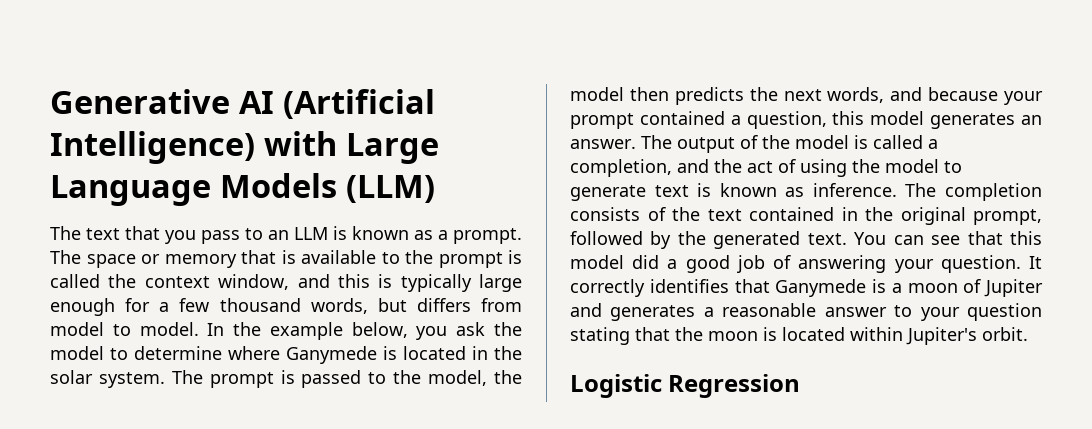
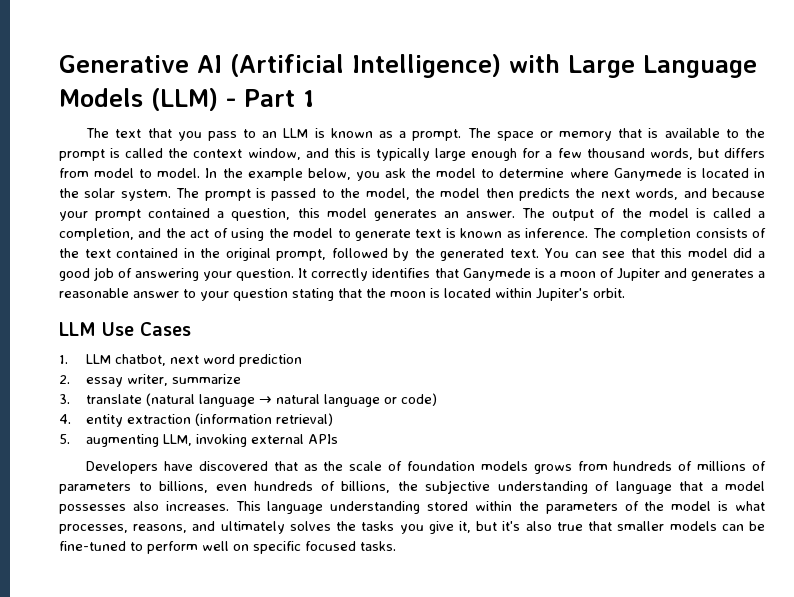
- Generative AI (Artificial Intelligence) with Large Language Models (LLM)
+ Generative AI (Artificial Intelligence) with Large Language Models (LLM) - Part 1
- Logistic Regression
+ LLM Use Cases
+ 1. LLM chatbot, next word prediction
+ 2. essay writer, summarize
+ 3. translate (natural language → natural language or code)
+ 4. entity extraction (information retrieval)
+ 5. augmenting LLM, invoking external APIs
+ Developers have discovered that as the scale of foundation models grows from hundreds of millions of parameters to billions, even hundreds of billions, the subjective understanding of language that a model possesses also increases. This language understanding stored within the parameters of the model is what processes, reasons, and ultimately solves the tasks you give it, but it's also true that smaller models can be fine-tuned to perform well on specific focused tasks.

